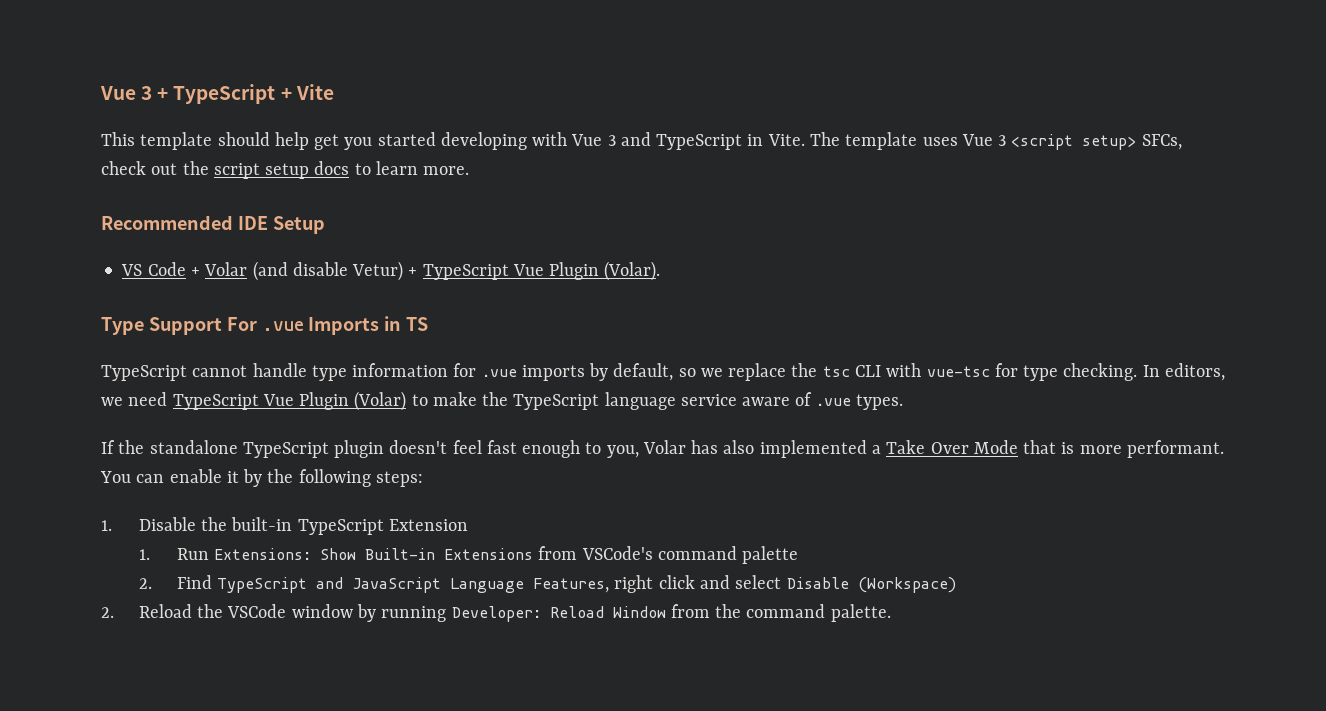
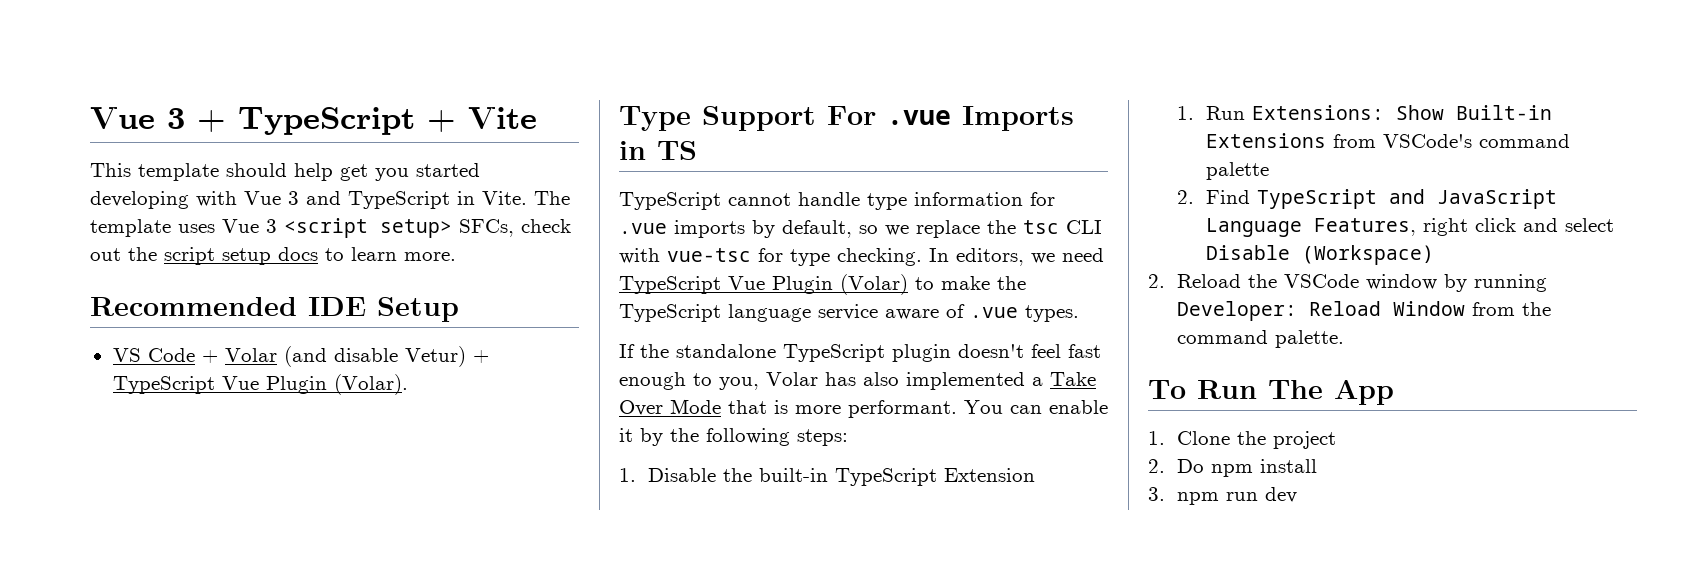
+ To Run The App
+ 1. Clone the project
+ 2. Do npm install
+ 3. npm run dev

